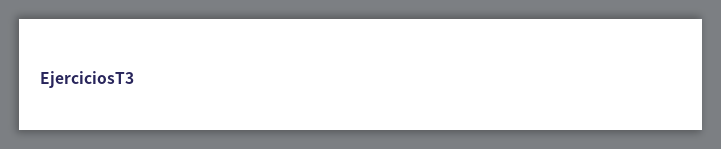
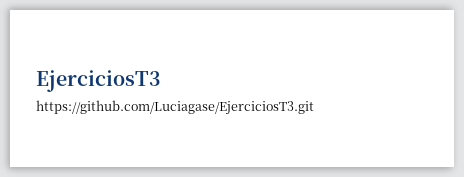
+ https://github.com/Luciagase/EjerciciosT3.git

